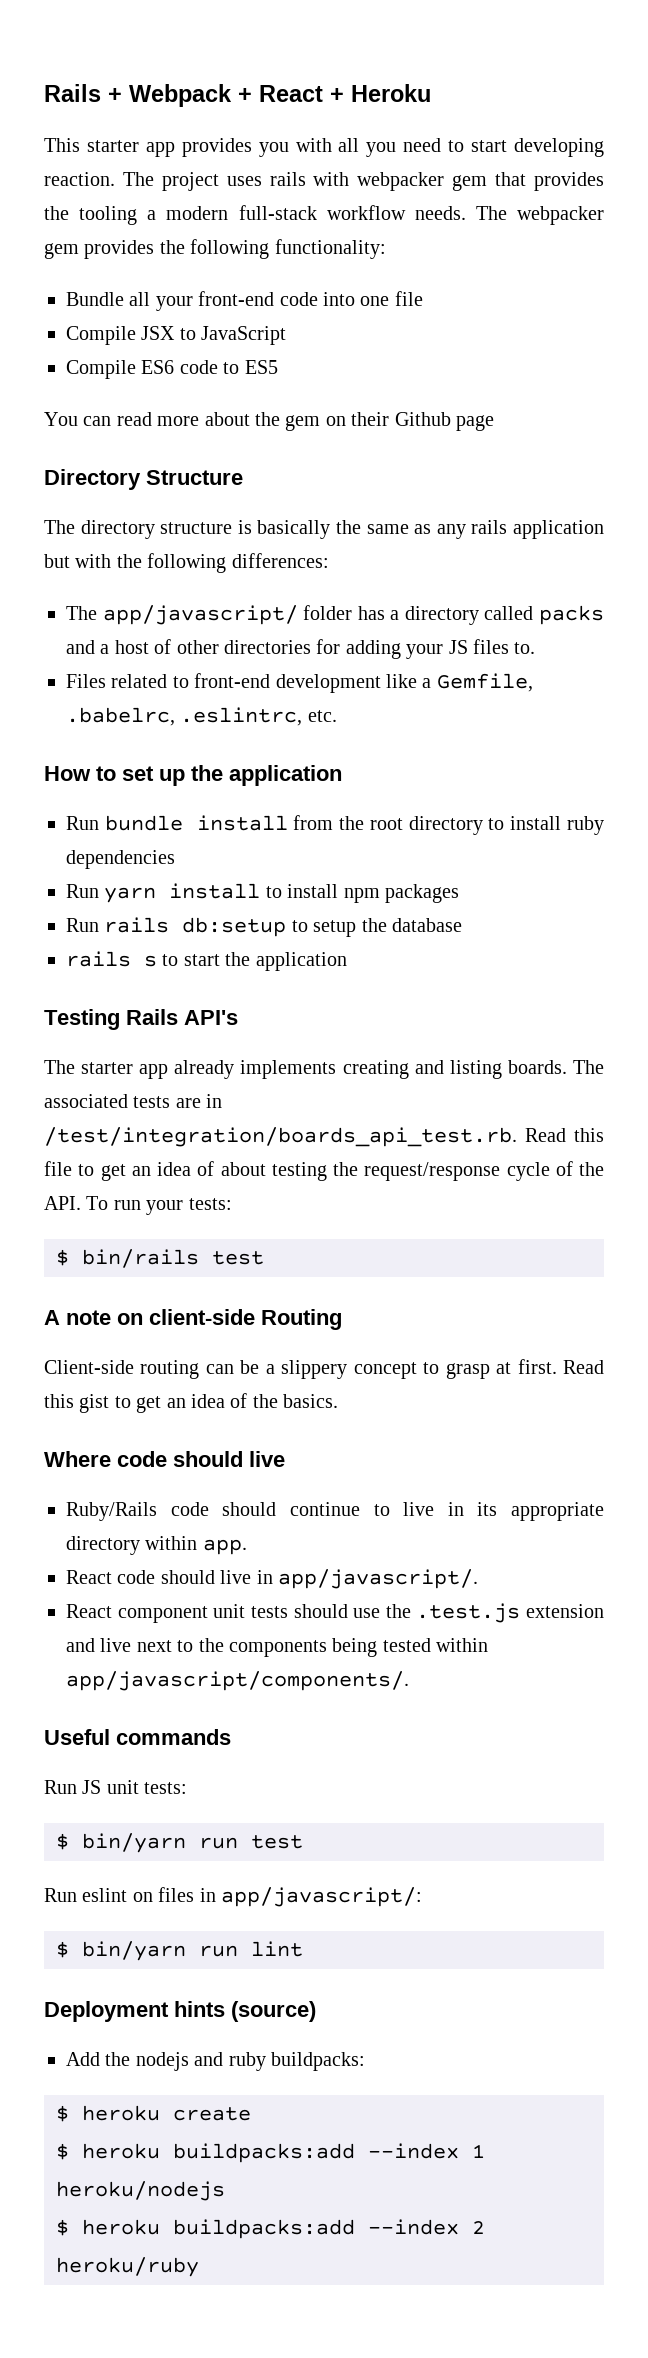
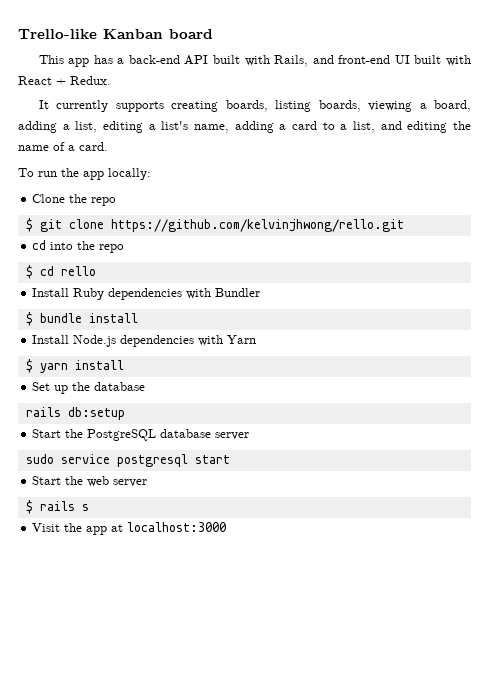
- Rails + Webpack + React + Heroku
- This starter app provides you with all you need to start developing reaction. The project uses rails with webpacker gem that provides the tooling a modern full-stack workflow needs. The webpacker gem provides the following functionality:
- Bundle all your front-end code into one file
- Compile JSX to JavaScript
- Compile ES6 code to ES5
- You can read more about the gem on their Github page
- Directory Structure
- The directory structure is basically the same as any rails application but with the following differences:
- The app/javascript/ folder has a directory called packs and a host of other directories for adding your JS files to.
- Files related to front-end development like a Gemfile, .babelrc, .eslintrc, etc.
- How to set up the application
- Run bundle install from the root directory to install ruby dependencies
- Run yarn install to install npm packages
- Run rails db:setup to setup the database
- rails s to start the application
- Testing Rails API's
- The starter app already implements creating and listing boards. The associated tests are in /test/integration/boards_api_test.rb. Read this file to get an idea of about testing the request/response cycle of the API. To run your tests:
- $ bin/rails test
- A note on client-side Routing
- Client-side routing can be a slippery concept to grasp at first. Read this gist to get an idea of the basics.
- Where code should live
- Ruby/Rails code should continue to live in its appropriate directory within app.
- React code should live in app/javascript/.
- React component unit tests should use the .test.js extension and live next to the components being tested within app/javascript/components/.
- Useful commands
- Run JS unit tests:
- $ bin/yarn run test
- Run eslint on files in app/javascript/:
- $ bin/yarn run lint
- Deployment hints (source)
- Add the nodejs and ruby buildpacks:
- $ heroku create
- $ heroku buildpacks:add --index 1 heroku/nodejs
- $ heroku buildpacks:add --index 2 heroku/ruby
+ Trello-like Kanban board
+ This app has a back-end API built with Rails, and front-end UI built with React + Redux.
+ It currently supports creating boards, listing boards, viewing a board, adding a list, editing a list's name, adding a card to a list, and editing the name of a card.
+ To run the app locally:
+ Clone the repo
+ $ git clone https://github.com/kelvinjhwong/rello.git
+ cd into the repo
+ $ cd rello
+ Install Ruby dependencies with Bundler
+ $ bundle install
+ Install Node.js dependencies with Yarn
+ $ yarn install
+ Set up the database
+ rails db:setup
+ Start the PostgreSQL database server
+ sudo service postgresql start
+ Start the web server
+ $ rails s
+ Visit the app at localhost:3000

